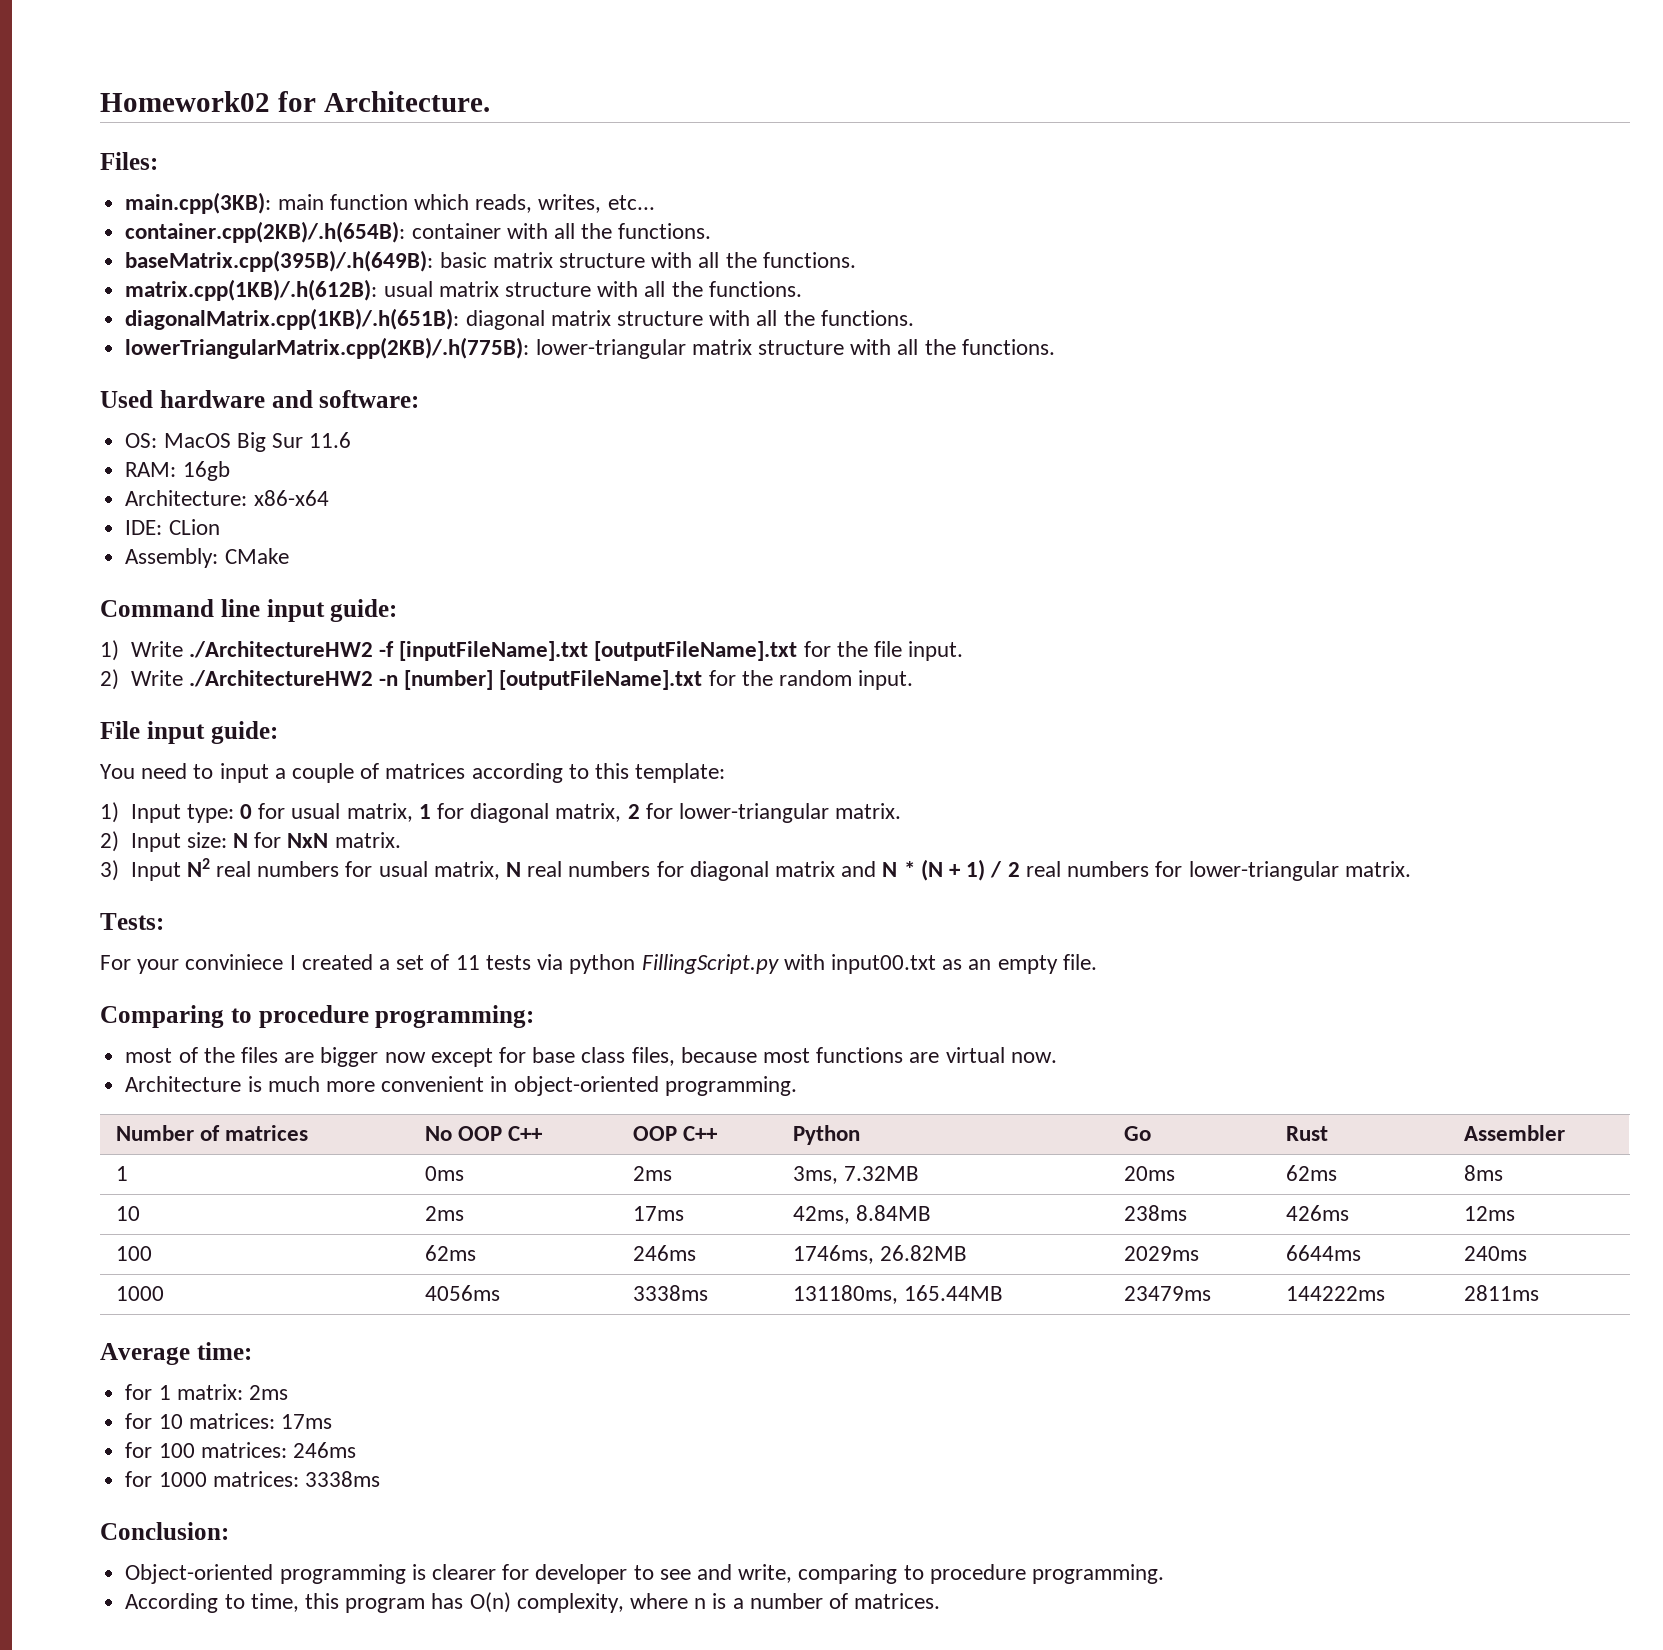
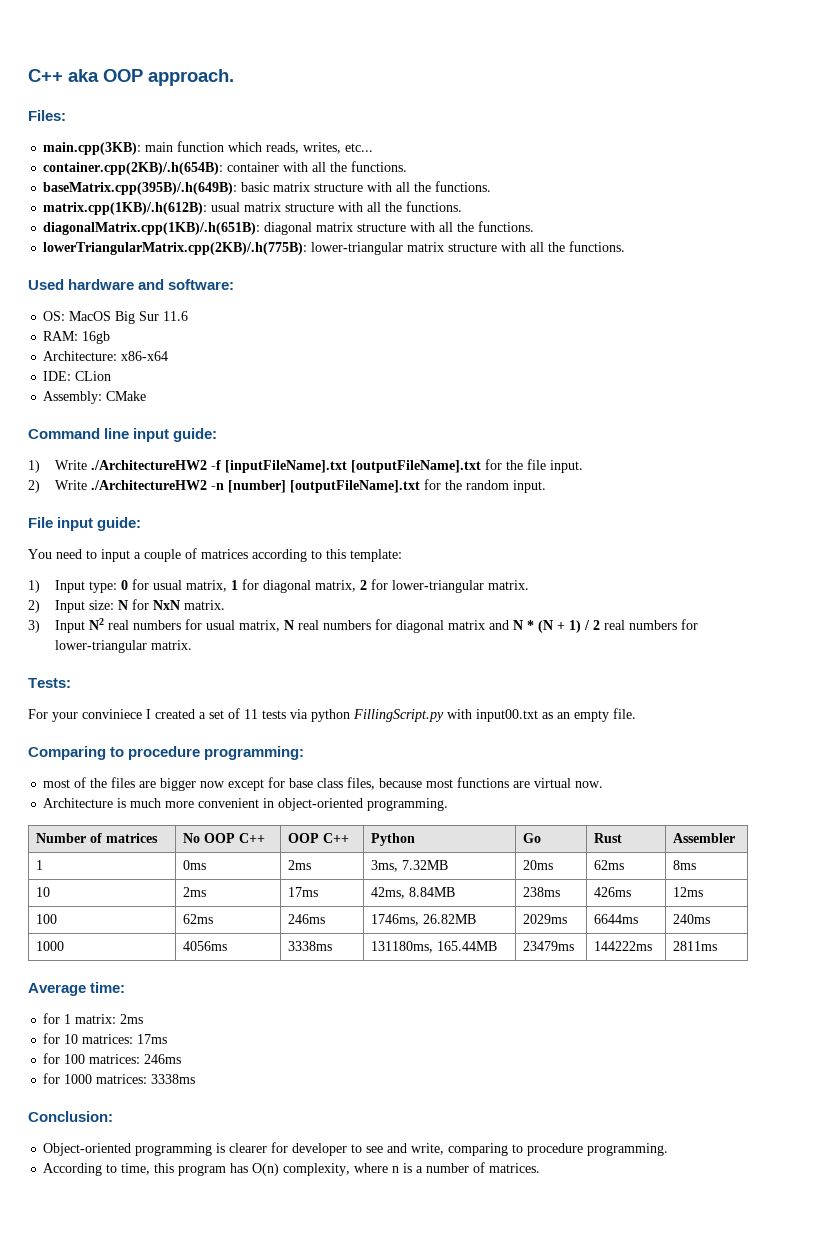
- Homework02 for Architecture.
+ C++ aka OOP approach.

